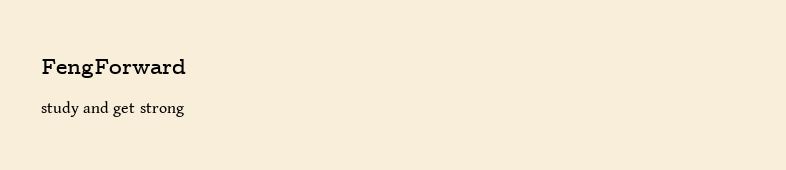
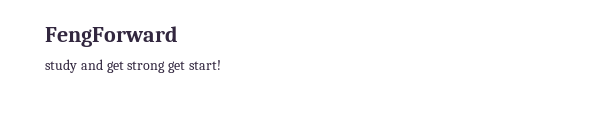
- study and get strong
+ study and get strong get start!

